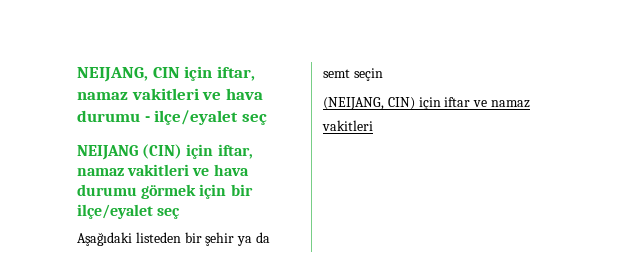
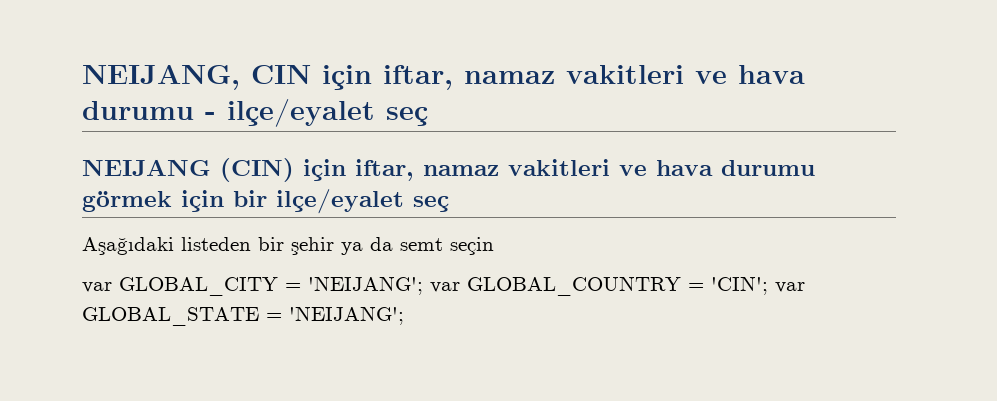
- (NEIJANG, CIN) için iftar ve namaz vakitleri
+ var GLOBAL_CITY = 'NEIJANG'; var GLOBAL_COUNTRY = 'CIN'; var GLOBAL_STATE = 'NEIJANG';

